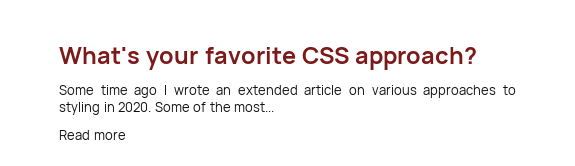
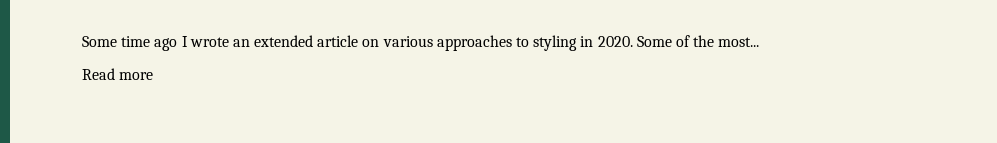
- What's your favorite CSS approach?

